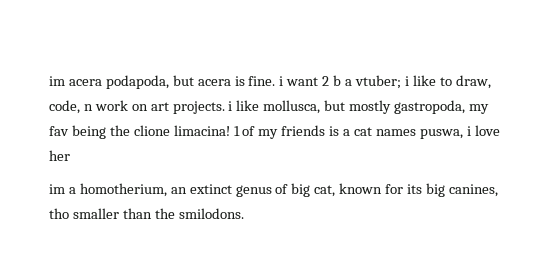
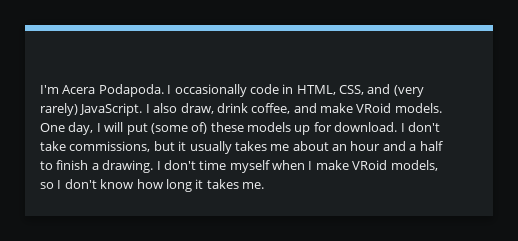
- im acera podapoda, but acera is fine. i want 2 b a vtuber; i like to draw, code, n work on art projects. i like mollusca, but mostly gastropoda, my fav being the clione limacina! 1 of my friends is a cat names puswa, i love her
- im a homotherium, an extinct genus of big cat, known for its big canines, tho smaller than the smilodons.
+ I'm Acera Podapoda. I occasionally code in HTML, CSS, and (very rarely) JavaScript. I also draw, drink coffee, and make VRoid models. One day, I will put (some of) these models up for download. I don't take commissions, but it usually takes me about an hour and a half to finish a drawing. I don't time myself when I make VRoid models, so I don't know how long it takes me.

